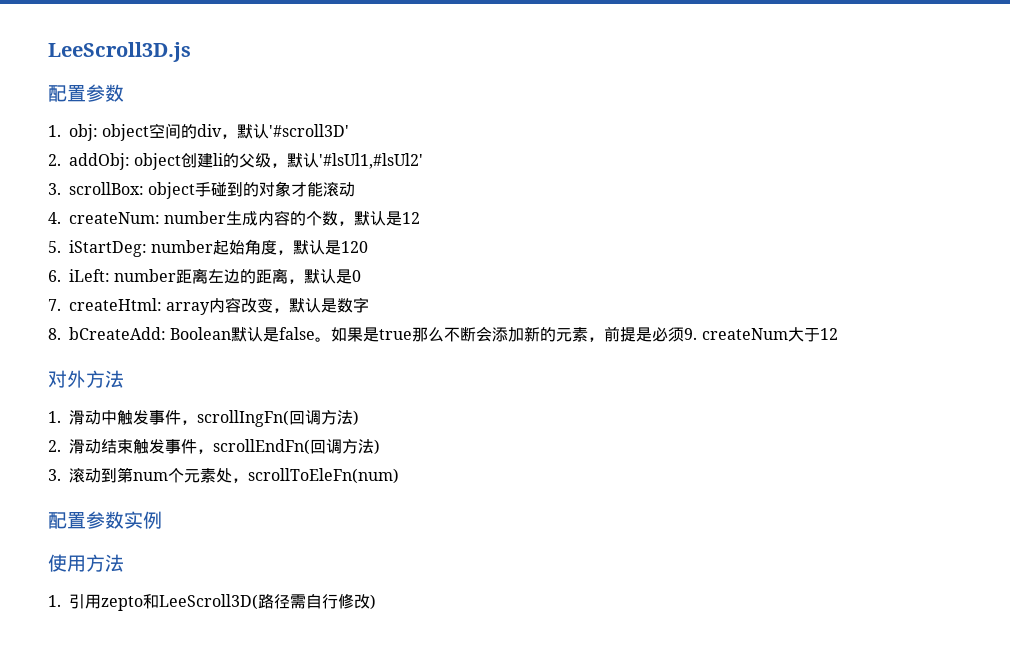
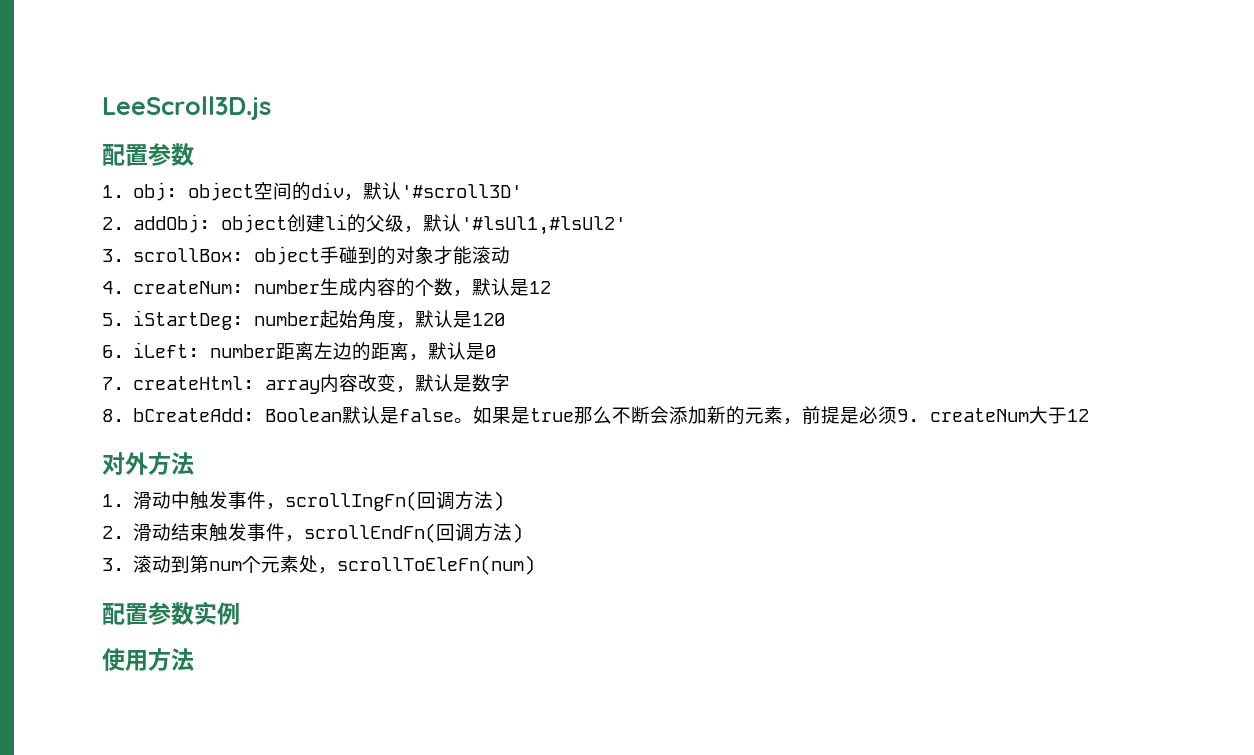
- 1.引用zepto和LeeScroll3D(路径需自行修改)

